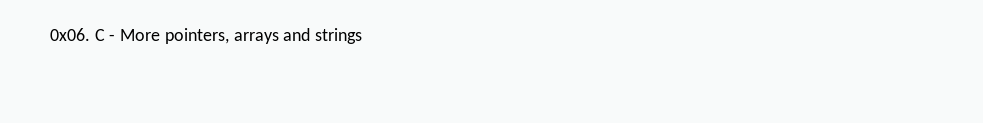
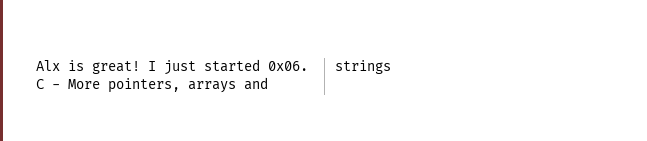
- 0x06.
+ Alx is great! I just started 0x06.

